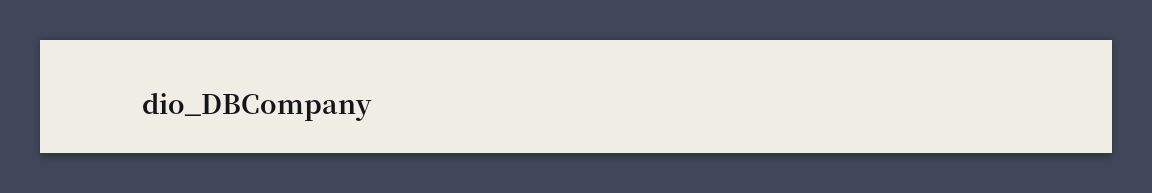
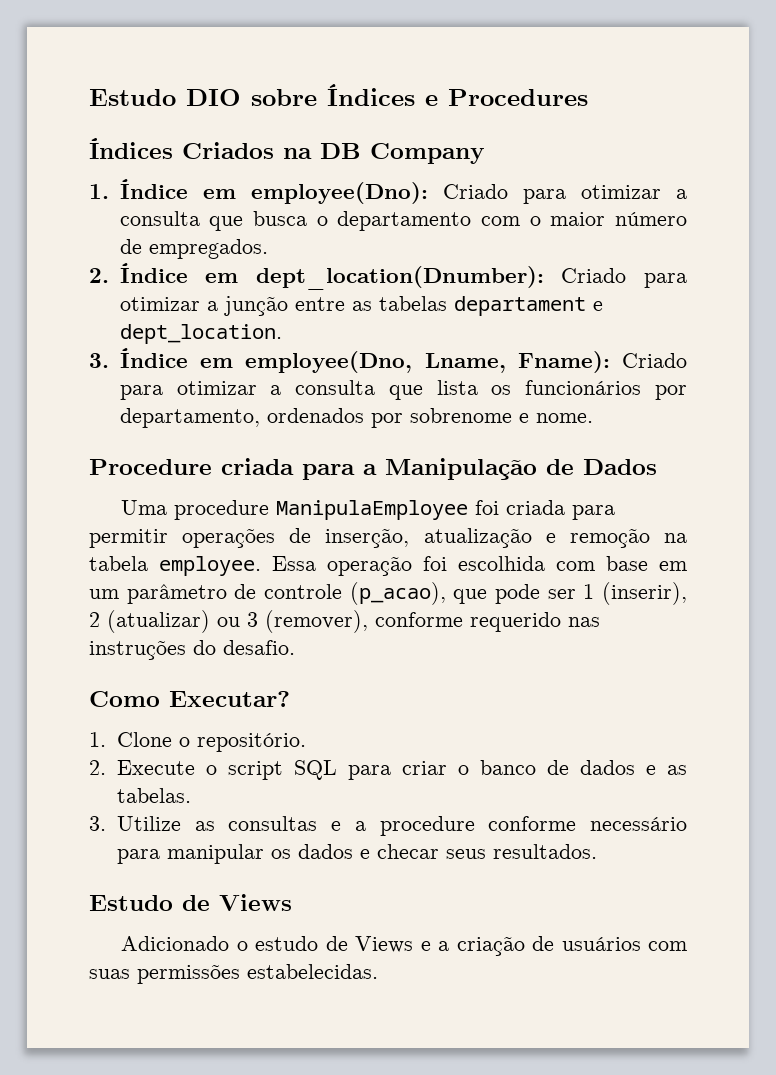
- dio_DBCompany
+ Estudo DIO sobre Índices e Procedures
+ Índices Criados na DB Company
+ 1. Índice em employee(Dno): Criado para otimizar a consulta que busca o departamento com o maior número de empregados.
+ 2. Índice em dept_location(Dnumber): Criado para otimizar a junção entre as tabelas departament e dept_location.
+ 3. Índice em employee(Dno, Lname, Fname): Criado para otimizar a consulta que lista os funcionários por departamento, ordenados por sobrenome e nome.
+ Procedure criada para a Manipulação de Dados
+ Uma procedure ManipulaEmployee foi criada para permitir operações de inserção, atualização e remoção na tabela employee. Essa operação foi escolhida com base em um parâmetro de controle (p_acao), que pode ser 1 (inserir), 2 (atualizar) ou 3 (remover), conforme requerido nas instruções do desafio.
+ Como Executar?
+ 1. Clone o repositório.
+ 2. Execute o script SQL para criar o banco de dados e as tabelas.
+ 3. Utilize as consultas e a procedure conforme necessário para manipular os dados e checar seus resultados.
+ Estudo de Views
+ Adicionado o estudo de Views e a criação de usuários com suas permissões estabelecidas.

